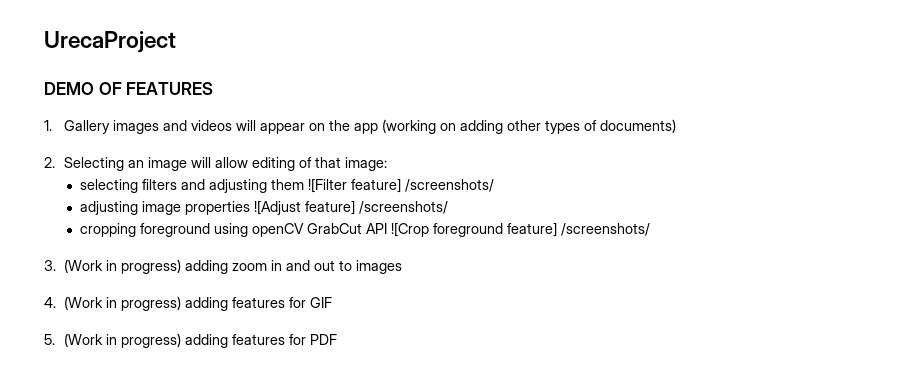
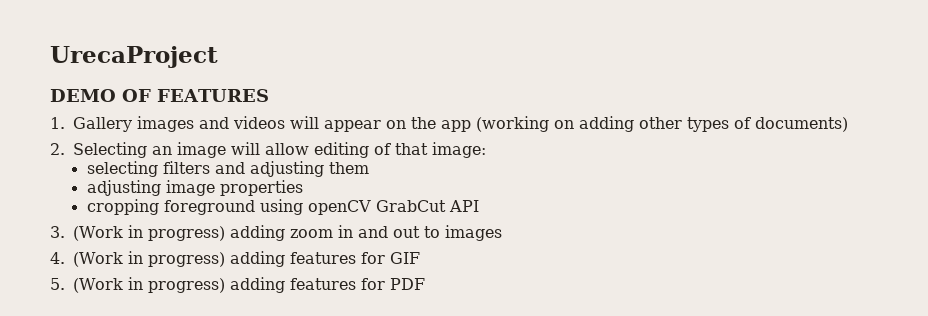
- selecting filters and adjusting them ![Filter feature] /screenshots/
+ selecting filters and adjusting them
- adjusting image properties ![Adjust feature] /screenshots/
+ adjusting image properties
- cropping foreground using openCV GrabCut API ![Crop foreground feature] /screenshots/
+ cropping foreground using openCV GrabCut API

